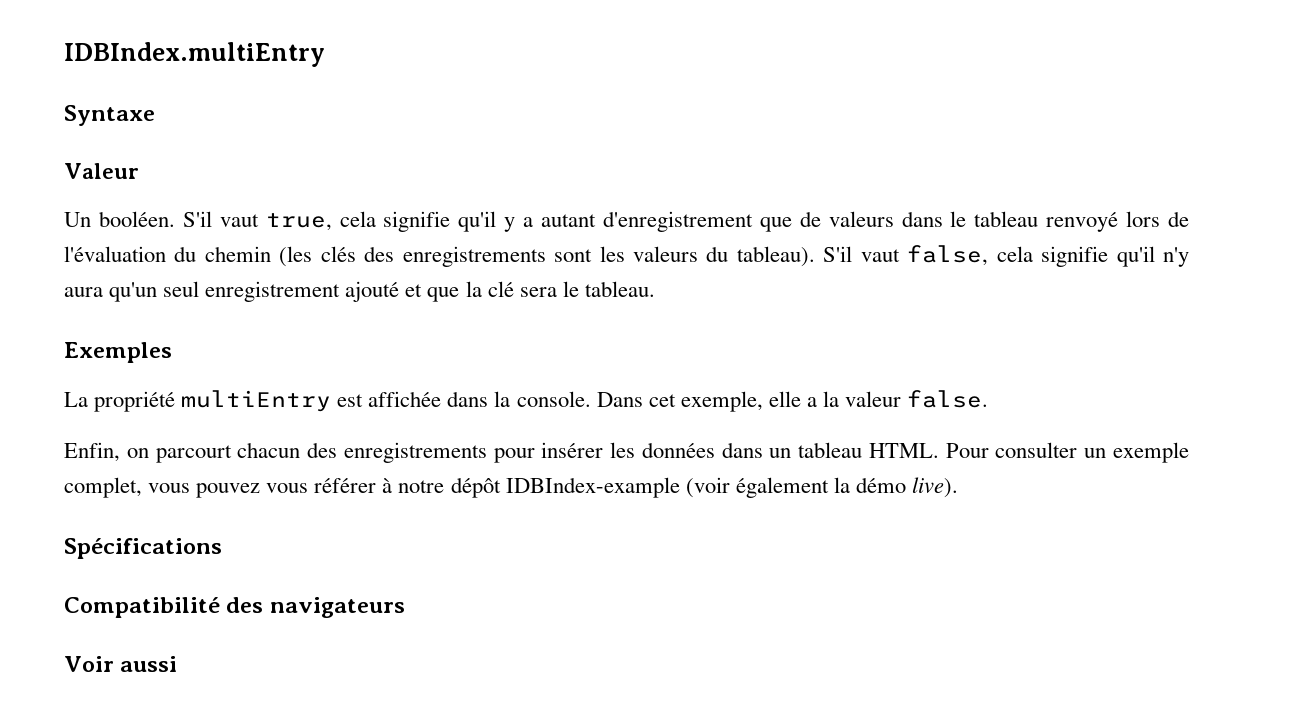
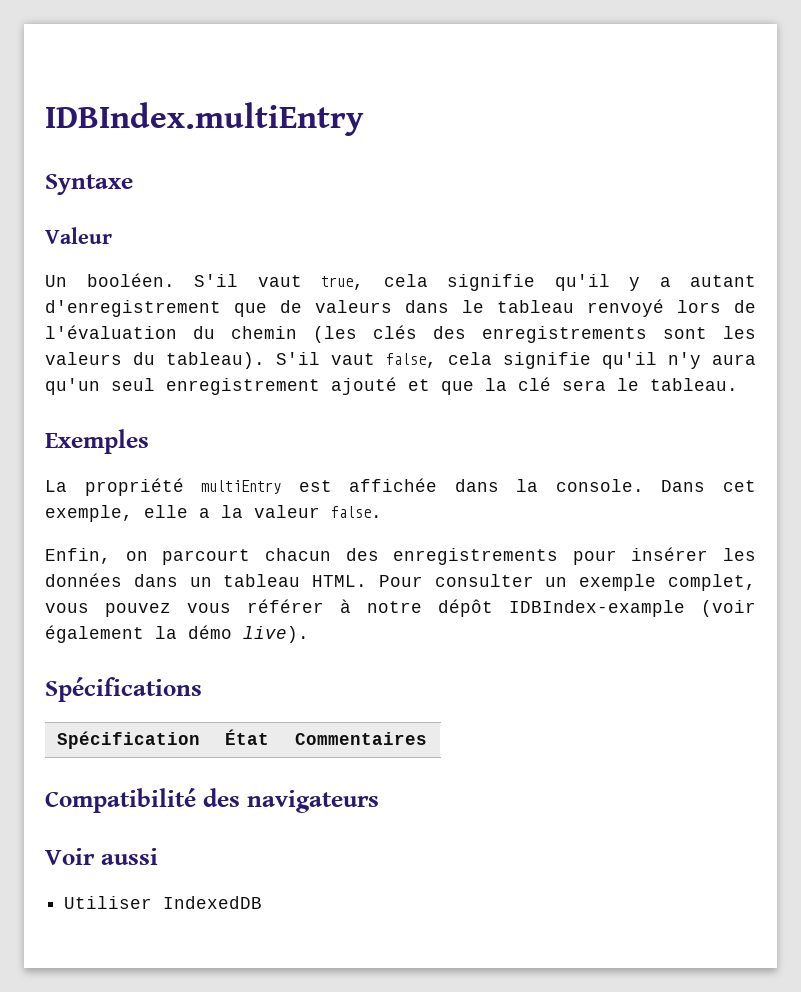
+ Spécification | État | Commentaires
+ Utiliser IndexedDB

